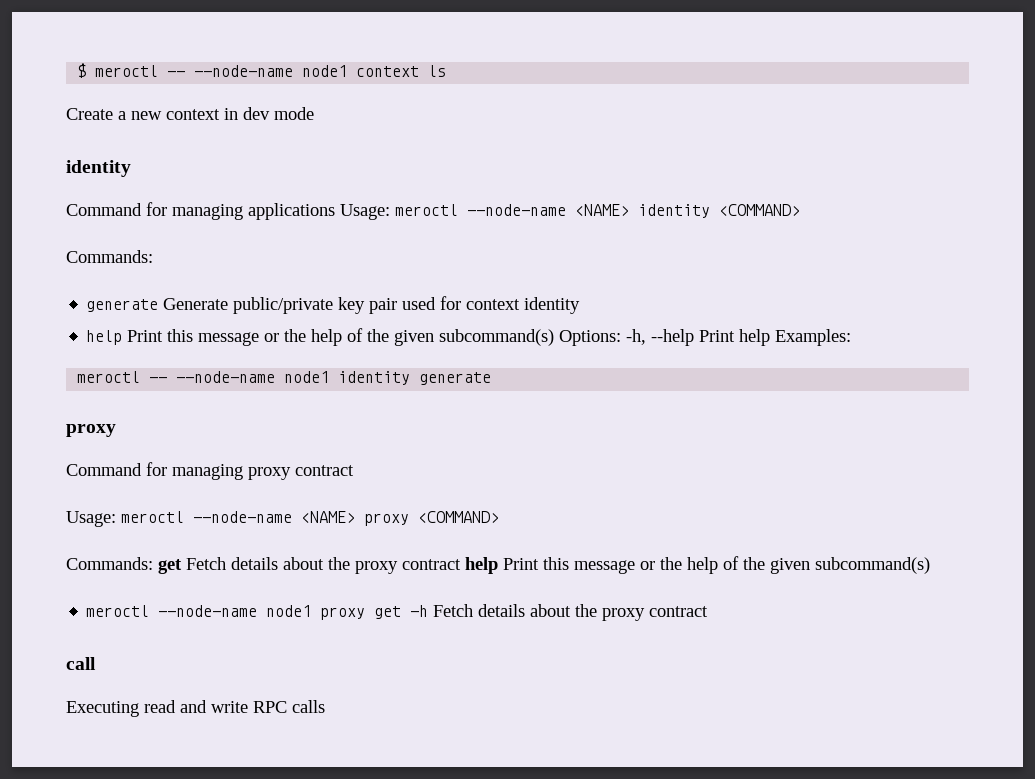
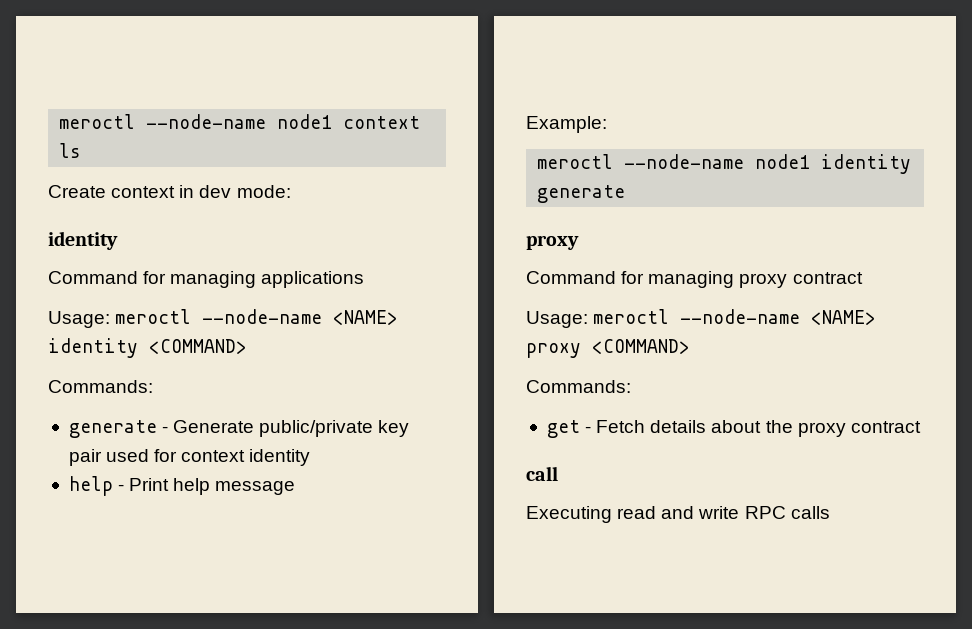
- $ meroctl -- --node-name node1 context ls
+ meroctl --node-name node1 context ls
- Create a new context in dev mode
+ Create context in dev mode:
- Command for managing applications Usage: meroctl --node-name <NAME> identity <COMMAND>
+ Command for managing applications
+ Usage: meroctl --node-name <NAME> identity <COMMAND>
- generate Generate public/private key pair used for context identity
+ generate - Generate public/private key pair used for context identity
- help Print this message or the help of the given subcommand(s) Options: -h, --help Print help Examples:
- meroctl -- --node-name node1 identity generate
+ help - Print help message
+ Example:
+ meroctl --node-name node1 identity generate
  Usage: meroctl --node-name <NAME> proxy <COMMAND>
- Commands: get Fetch details about the proxy contract help Print this message or the help of the given subcommand(s)
- meroctl --node-name node1 proxy get -h Fetch details about the proxy contract
+ Commands:
+ get - Fetch details about the proxy contract

